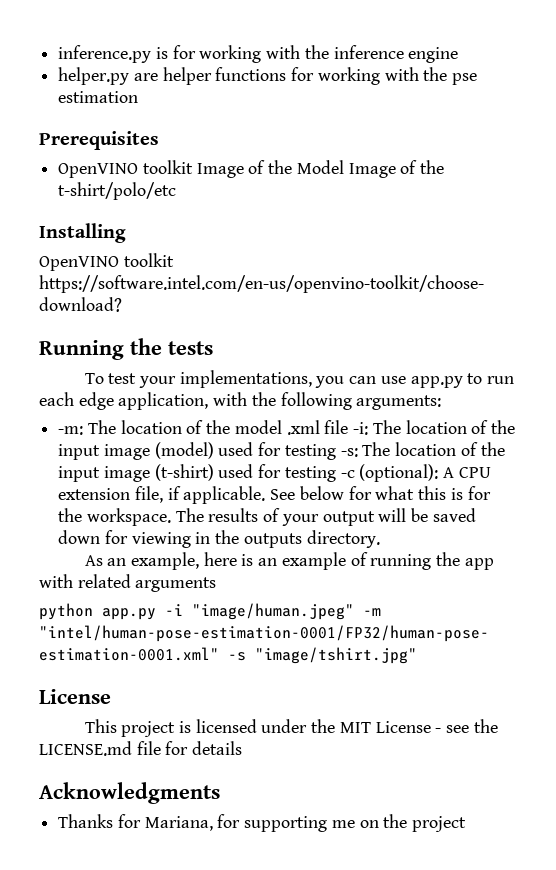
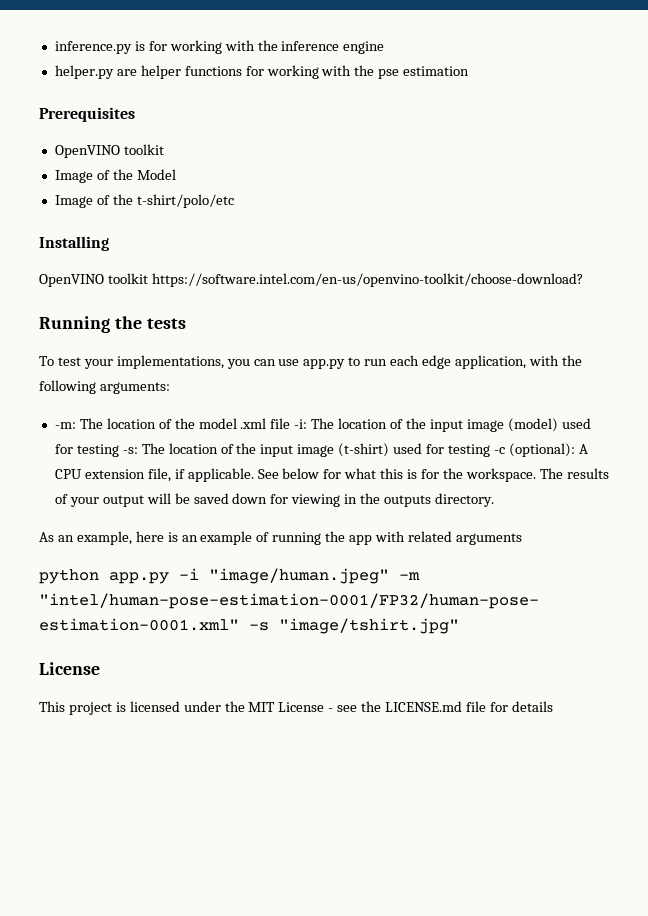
  Prerequisites
- OpenVINO toolkit Image of the Model Image of the t-shirt/polo/etc
+ OpenVINO toolkit
+ Image of the Model
+ Image of the t-shirt/polo/etc
- Acknowledgments
- Thanks for Mariana, for supporting me on the project

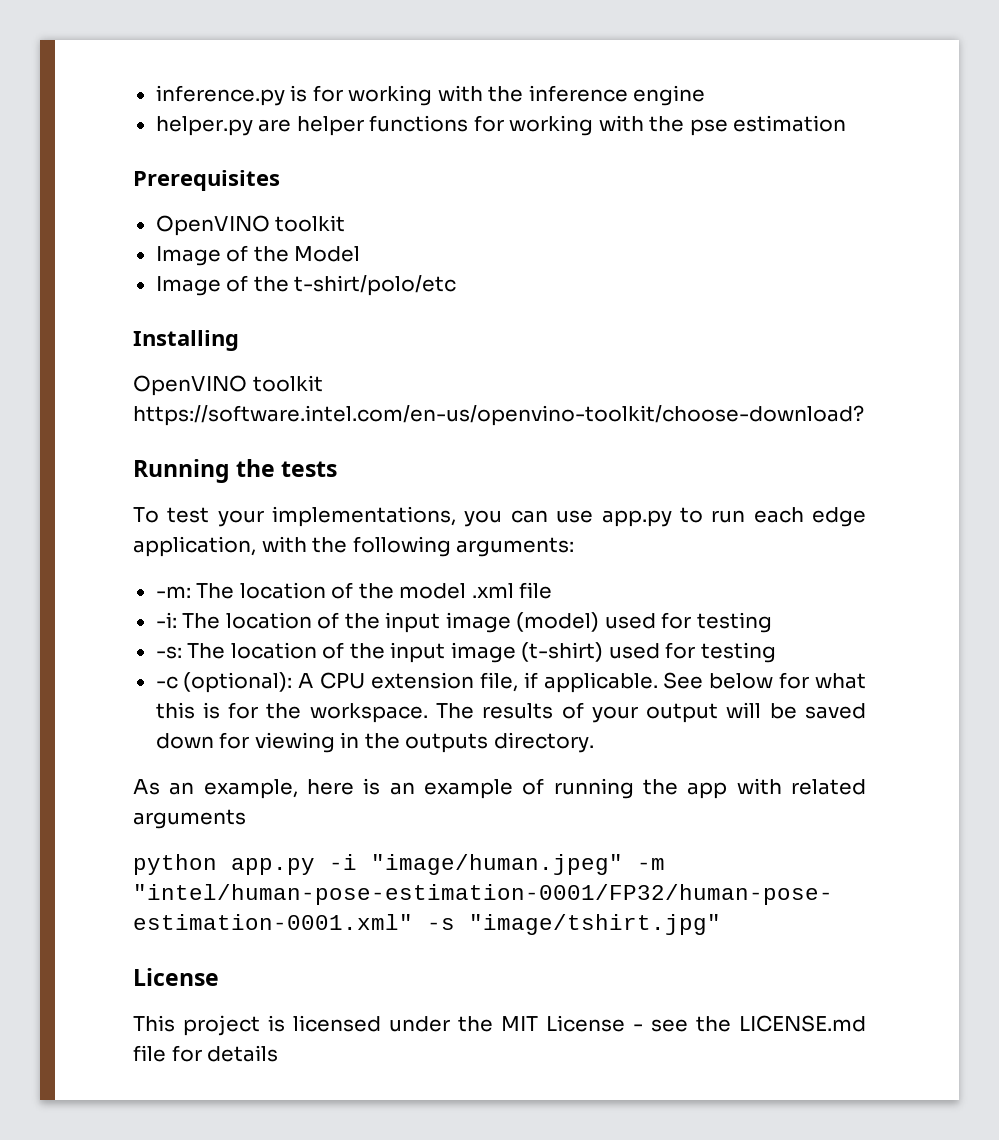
- -m: The location of the model .xml file -i: The location of the input image (model) used for testing -s: The location of the input image (t-shirt) used for testing -c (optional): A CPU extension file, if applicable.
+ -m: The location of the model .xml file
+ -i: The location of the input image (model) used for testing
+ -s: The location of the input image (t-shirt) used for testing
+ -c (optional): A CPU extension file, if applicable.

